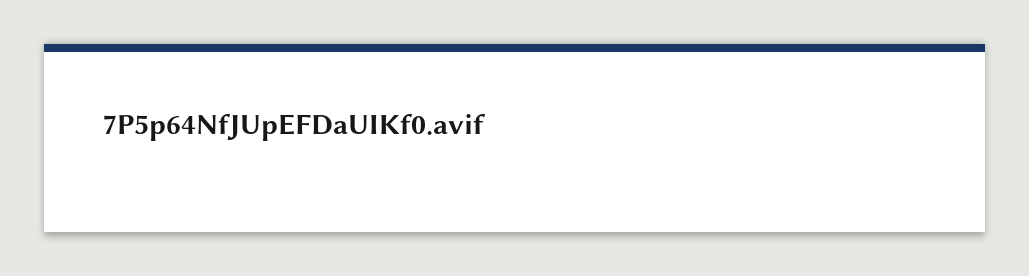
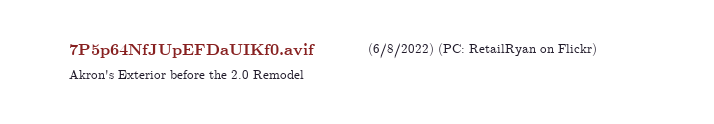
+ Akron's Exterior before the 2.0 Remodel (6/8/2022) (PC: RetailRyan on Flickr)

